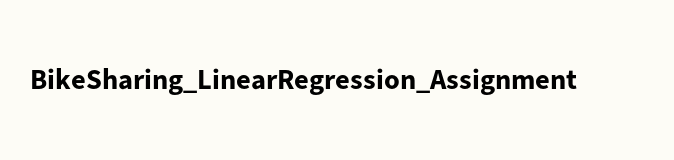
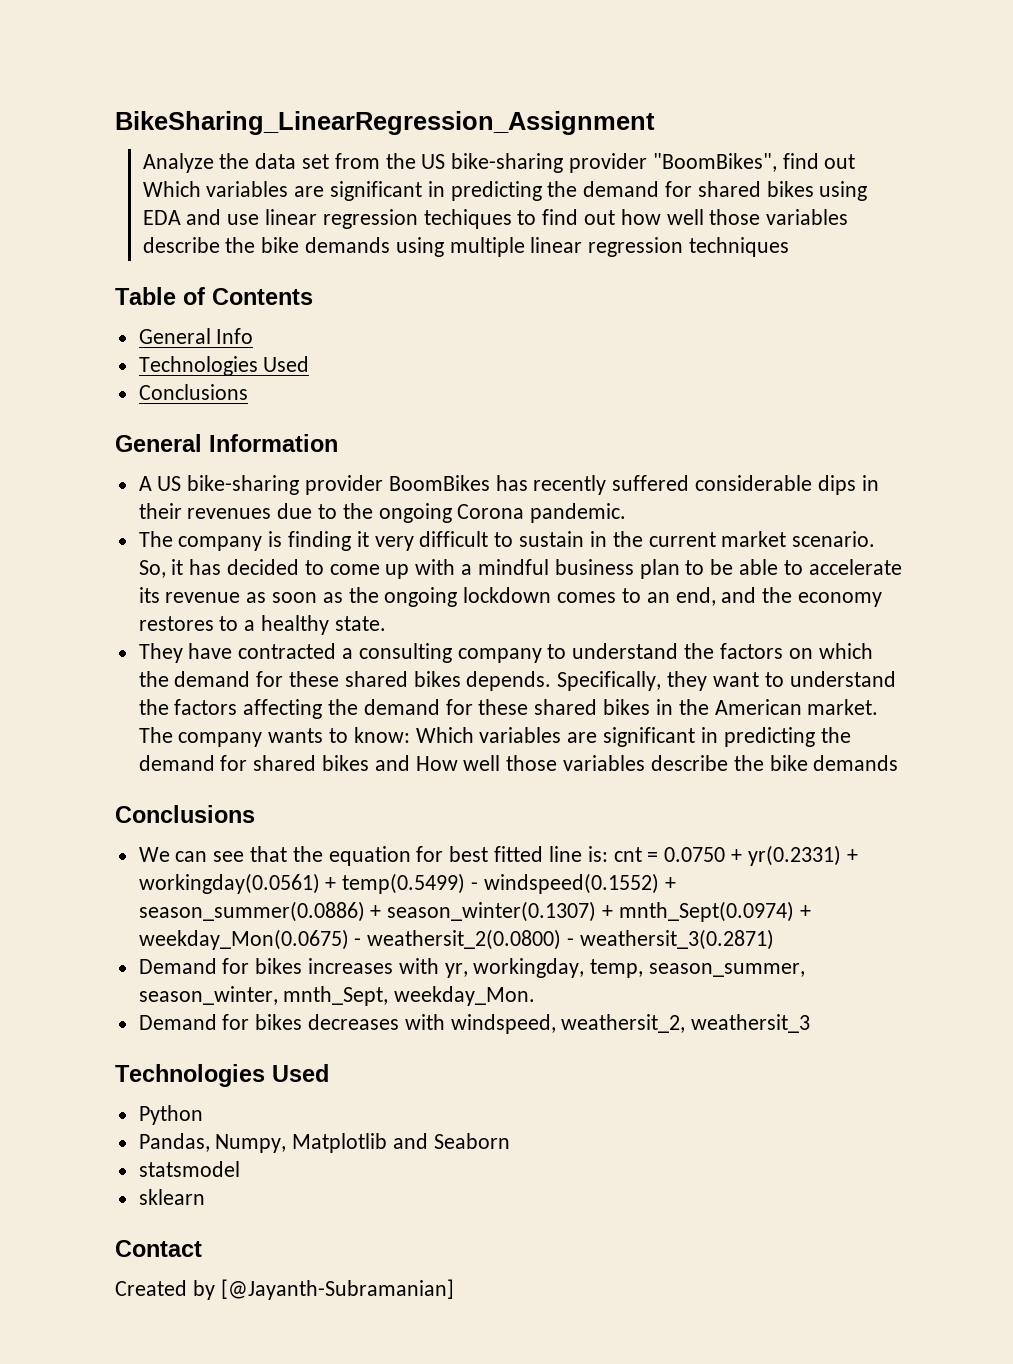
+ Analyze the data set from the US bike-sharing provider "BoomBikes", find out Which variables are significant in predicting the demand for shared bikes using EDA and use linear regression techiques to find out how well those variables describe the bike demands using multiple linear regression techniques
+ Table of Contents
+ General Info
+ Technologies Used
+ Conclusions
+ General Information
+ A US bike-sharing provider BoomBikes has recently suffered considerable dips in their revenues due to the ongoing Corona pandemic.
+ The company is finding it very difficult to sustain in the current market scenario. So, it has decided to come up with a mindful business plan to be able to accelerate its revenue as soon as the ongoing lockdown comes to an end, and the economy restores to a healthy state.
+ They have contracted a consulting company to understand the factors on which the demand for these shared bikes depends. Specifically, they want to understand the factors affecting the demand for these shared bikes in the American market. The company wants to know: Which variables are significant in predicting the demand for shared bikes and How well those variables describe the bike demands
+ Conclusions
+ We can see that the equation for best fitted line is: cnt = 0.0750 + yr(0.2331) + workingday(0.0561) + temp(0.5499) - windspeed(0.1552) + season_summer(0.0886) + season_winter(0.1307) + mnth_Sept(0.0974) + weekday_Mon(0.0675) - weathersit_2(0.0800) - weathersit_3(0.2871)
+ Demand for bikes increases with yr, workingday, temp, season_summer, season_winter, mnth_Sept, weekday_Mon.
+ Demand for bikes decreases with windspeed, weathersit_2, weathersit_3
+ Technologies Used
+ Python
+ Pandas, Numpy, Matplotlib and Seaborn
+ statsmodel
+ sklearn
+ Contact
+ Created by [@Jayanth-Subramanian]

